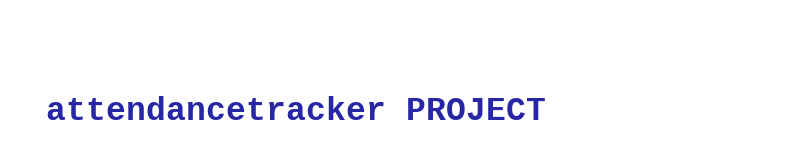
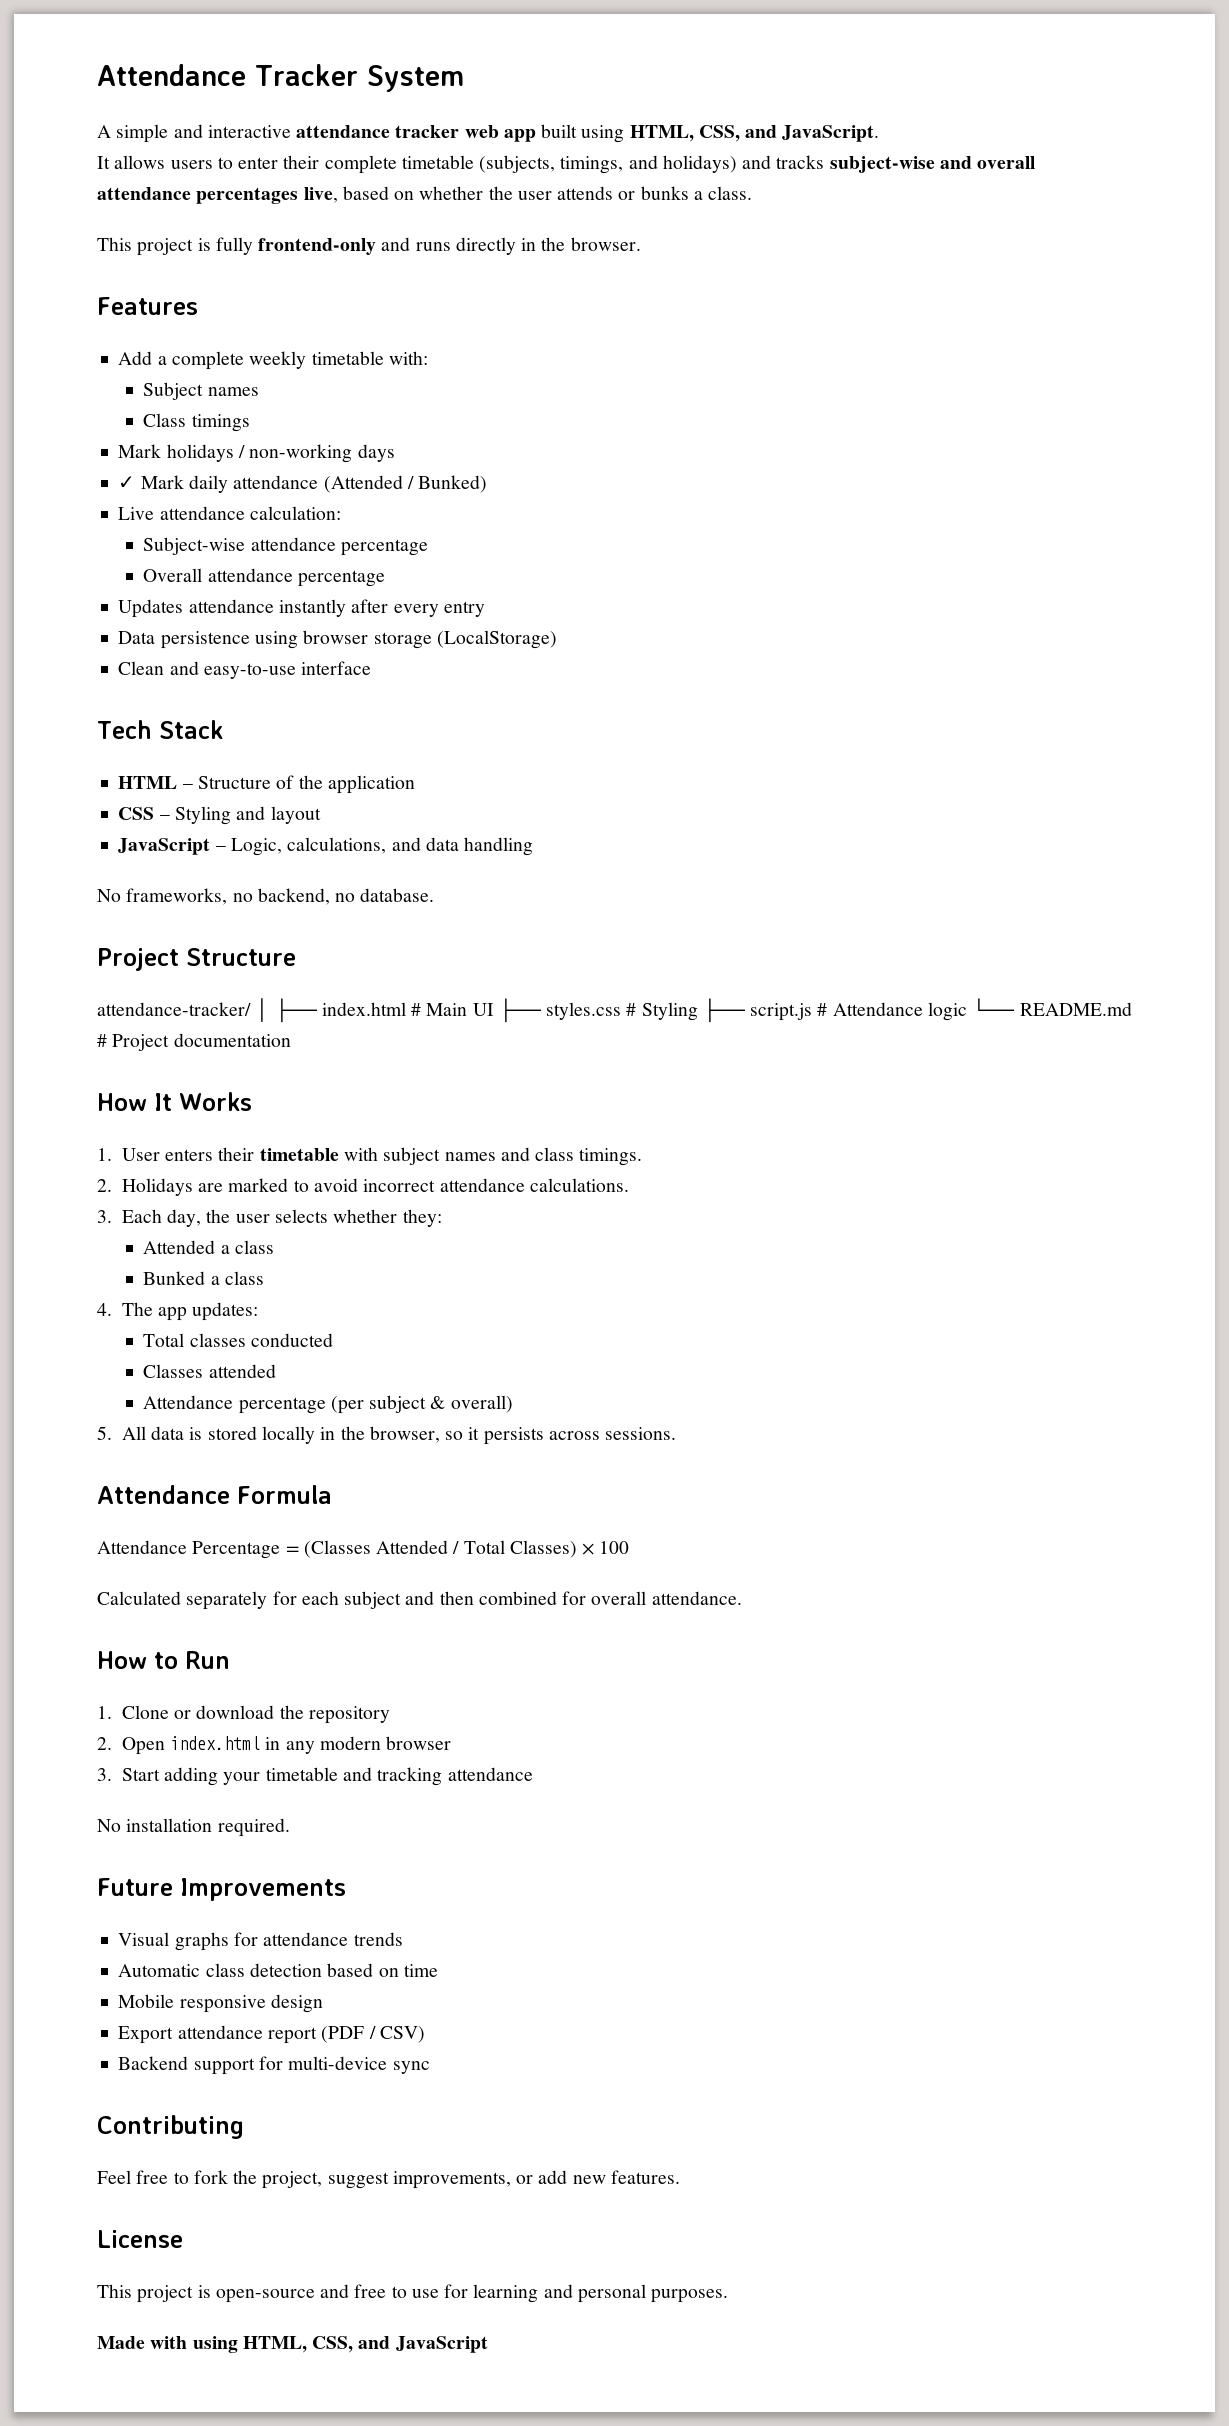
- attendancetracker PROJECT
+ Attendance Tracker System
+ A simple and interactive attendance tracker web app built using HTML, CSS, and JavaScript.
+ It allows users to enter their complete timetable (subjects, timings, and holidays) and tracks subject-wise and overall attendance percentages live, based on whether the user attends or bunks a class.
+ This project is fully frontend-only and runs directly in the browser.
+ Features
+ Add a complete weekly timetable with:
+ Subject names
+ Class timings
+ Mark holidays / non-working days
+ ✓ Mark daily attendance (Attended / Bunked)
+ Live attendance calculation:
+ Subject-wise attendance percentage
+ Overall attendance percentage
+ Updates attendance instantly after every entry
+ Data persistence using browser storage (LocalStorage)
+ Clean and easy-to-use interface
+ Tech Stack
+ HTML – Structure of the application
+ CSS – Styling and layout
+ JavaScript – Logic, calculations, and data handling
+ No frameworks, no backend, no database.
+ Project Structure
+ attendance-tracker/ │ ├── index.html # Main UI ├── styles.css # Styling ├── script.js # Attendance logic └── README.md # Project documentation
+ How It Works
+ 1. User enters their timetable with subject names and class timings.
+ 2. Holidays are marked to avoid incorrect attendance calculations.
+ 3. Each day, the user selects whether they:
+ Attended a class
+ Bunked a class
+ 4. The app updates:
+ Total classes conducted
+ Classes attended
+ Attendance percentage (per subject & overall)
+ 5. All data is stored locally in the browser, so it persists across sessions.
+ Attendance Formula
+ Attendance Percentage = (Classes Attended / Total Classes) × 100
+ Calculated separately for each subject and then combined for overall attendance.
+ How to Run
+ 1. Clone or download the repository
+ 2. Open index.html in any modern browser
+ 3. Start adding your timetable and tracking attendance
+ No installation required.
+ Future Improvements
+ Visual graphs for attendance trends
+ Automatic class detection based on time
+ Mobile responsive design
+ Export attendance report (PDF / CSV)
+ Backend support for multi-device sync
+ Contributing
+ Feel free to fork the project, suggest improvements, or add new features.
+ License
+ This project is open-source and free to use for learning and personal purposes.
+ Made with using HTML, CSS, and JavaScript

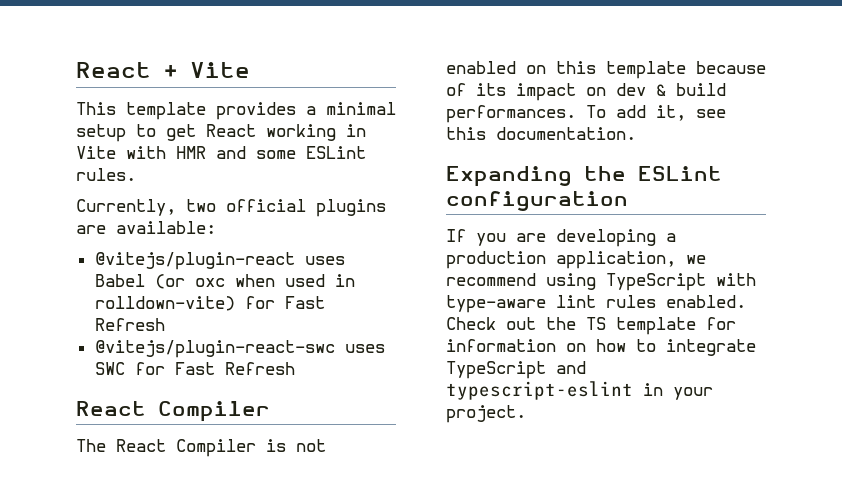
- Attendance Tracker System
- A simple and interactive attendance tracker web app built using HTML, CSS, and JavaScript.
- It allows users to enter their complete timetable (subjects, timings, and holidays) and tracks subject-wise and overall attendance percentages live, based on whether the user attends or bunks a class.
- This project is fully frontend-only and runs directly in the browser.
- Features
- Add a complete weekly timetable with:
- Subject names
- Class timings
- Mark holidays / non-working days
- ✓ Mark daily attendance (Attended / Bunked)
- Live attendance calculation:
- Subject-wise attendance percentage
- Overall attendance percentage
- Updates attendance instantly after every entry
- Data persistence using browser storage (LocalStorage)
- Clean and easy-to-use interface
- Tech Stack
- HTML – Structure of the application
- CSS – Styling and layout
- JavaScript – Logic, calculations, and data handling
- No frameworks, no backend, no database.
- Project Structure
- attendance-tracker/ │ ├── index.html # Main UI ├── styles.css # Styling ├── script.js # Attendance logic └── README.md # Project documentation
- How It Works
- 1. User enters their timetable with subject names and class timings.
- 2. Holidays are marked to avoid incorrect attendance calculations.
- 3. Each day, the user selects whether they:
- Attended a class
- Bunked a class
- 4. The app updates:
- Total classes conducted
- Classes attended
- Attendance percentage (per subject & overall)
- 5. All data is stored locally in the browser, so it persists across sessions.
- Attendance Formula
- Attendance Percentage = (Classes Attended / Total Classes) × 100
- Calculated separately for each subject and then combined for overall attendance.
- How to Run
- 1. Clone or download the repository
- 2. Open index.html in any modern browser
- 3. Start adding your timetable and tracking attendance
- No installation required.
- Future Improvements
- Visual graphs for attendance trends
- Automatic class detection based on time
- Mobile responsive design
- Export attendance report (PDF / CSV)
- Backend support for multi-device sync
- Contributing
- Feel free to fork the project, suggest improvements, or add new features.
- License
- This project is open-source and free to use for learning and personal purposes.
- Made with using HTML, CSS, and JavaScript
+ React + Vite
+ This template provides a minimal setup to get React working in Vite with HMR and some ESLint rules.
+ Currently, two official plugins are available:
+ @vitejs/plugin-react uses Babel (or oxc when used in rolldown-vite) for Fast Refresh
+ @vitejs/plugin-react-swc uses SWC for Fast Refresh
+ React Compiler
+ The React Compiler is not enabled on this template because of its impact on dev & build performances. To add it, see this documentation.
+ Expanding the ESLint configuration
+ If you are developing a production application, we recommend using TypeScript with type-aware lint rules enabled. Check out the TS template for information on how to integrate TypeScript and typescript-eslint in your project.

